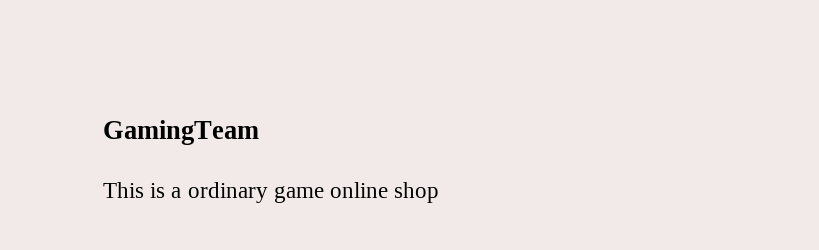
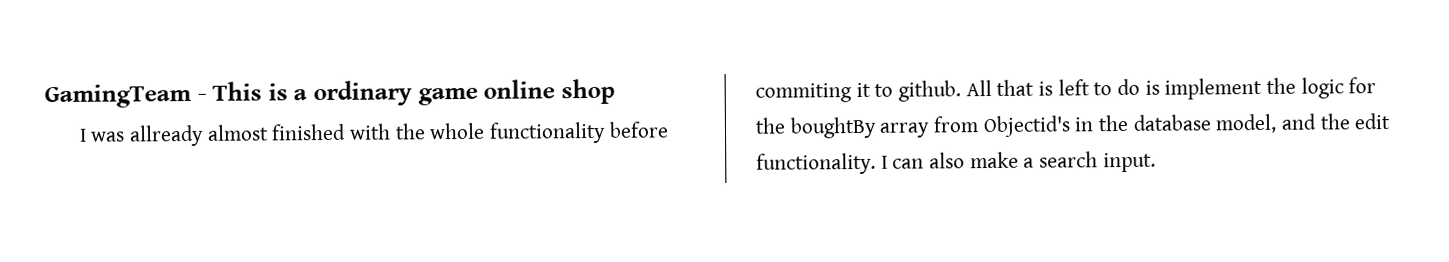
- GamingTeam
- This is a ordinary game online shop
+ GamingTeam - This is a ordinary game online shop
+ I was allready almost finished with the whole functionality before commiting it to github. All that is left to do is implement the logic for the boughtBy array from Objectid's in the database model, and the edit functionality. I can also make a search input.

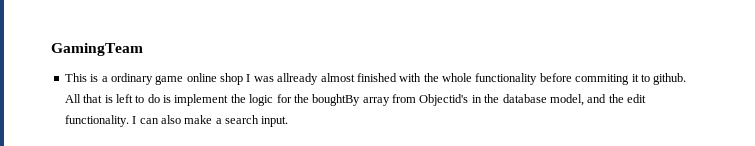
- GamingTeam - This is a ordinary game online shop
- I was allready almost finished with the whole functionality before commiting it to github.
+ GamingTeam
+ This is a ordinary game online shop I was allready almost finished with the whole functionality before commiting it to github.

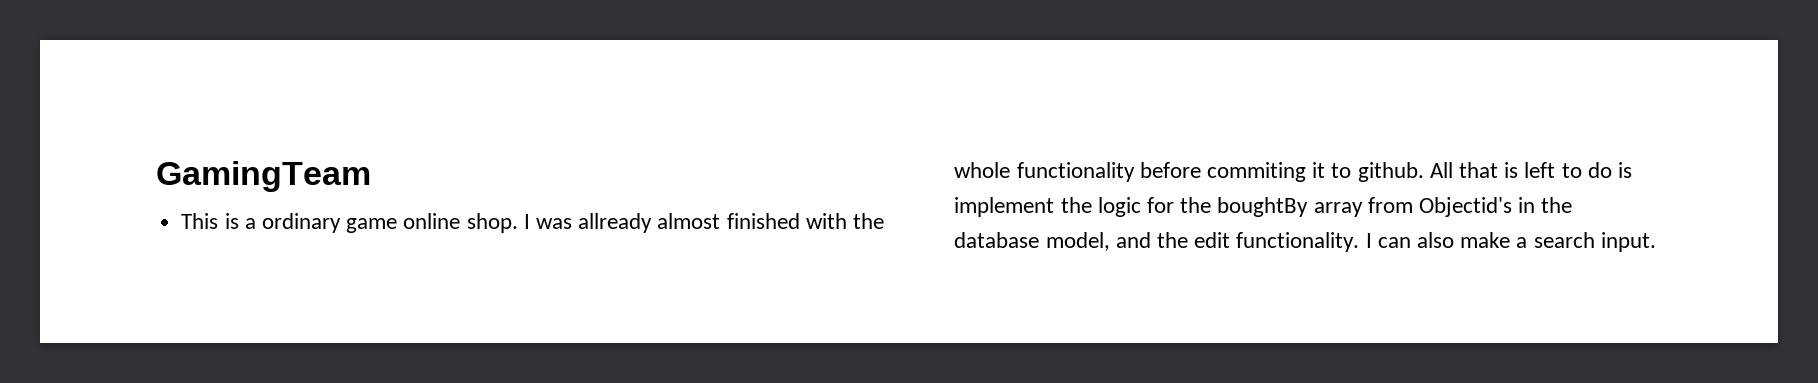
- This is a ordinary game online shop I was allready almost finished with the whole functionality before commiting it to github.
+ This is a ordinary game online shop. I was allready almost finished with the whole functionality before commiting it to github.

